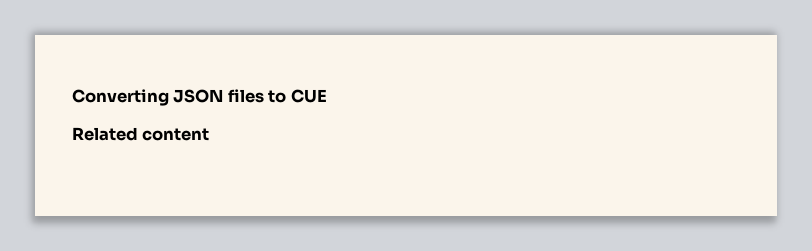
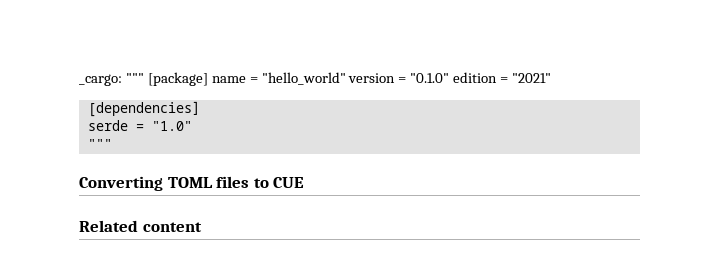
- Converting JSON files to CUE
+ _cargo: """ [package] name = "hello_world" version = "0.1.0" edition = "2021"
+ [dependencies]
+ serde = "1.0"
+ """
+ Converting TOML files to CUE

